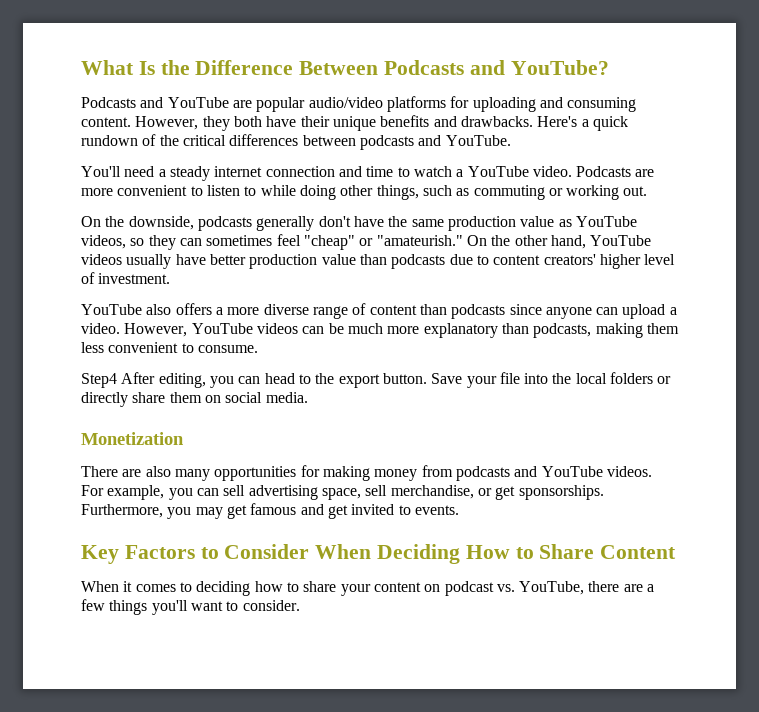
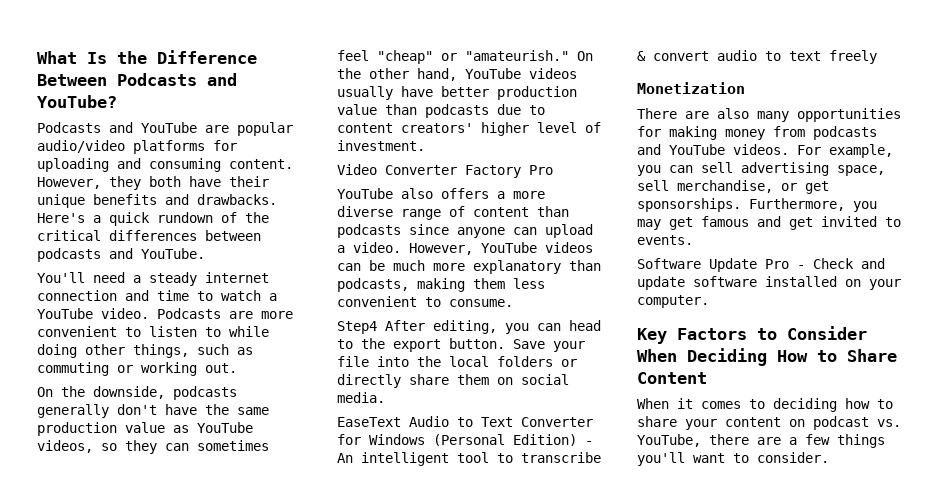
+ Video Converter Factory Pro
+ EaseText Audio to Text Converter for Windows (Personal Edition) - An intelligent tool to transcribe & convert audio to text freely
+ Software Update Pro - Check and update software installed on your computer.

